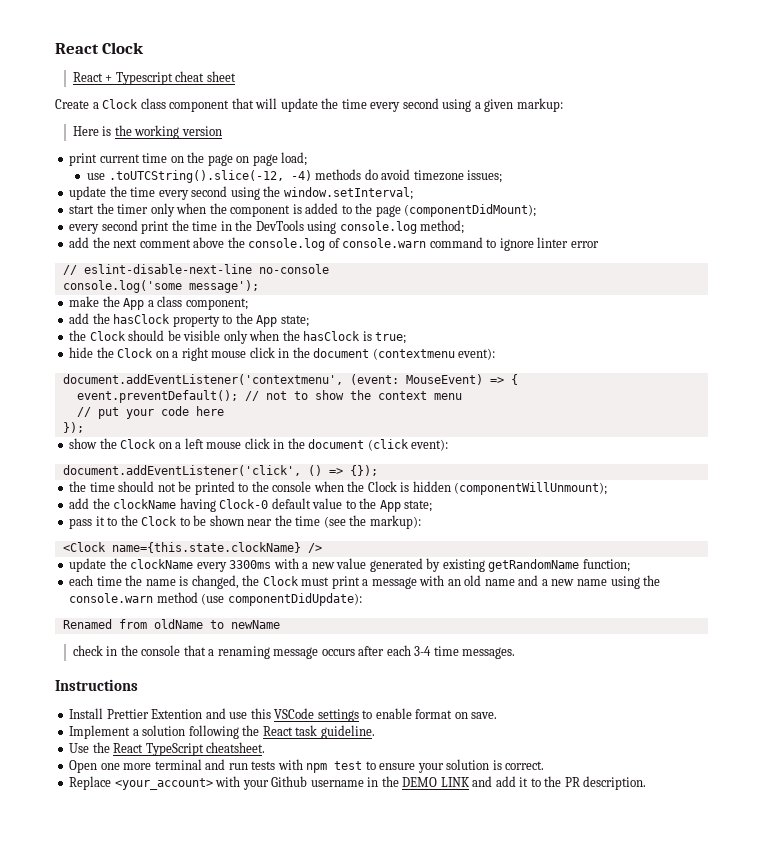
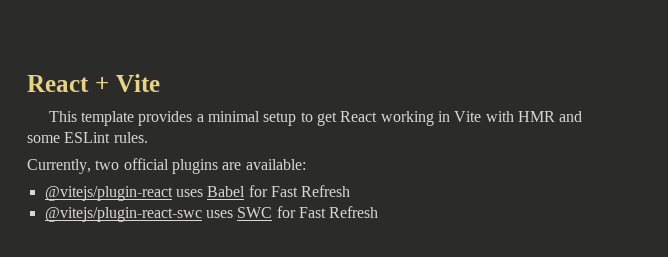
- React Clock
- React + Typescript cheat sheet
- Create a Clock class component that will update the time every second using a given markup:
- Here is the working version
- print current time on the page on page load;
- use .toUTCString().slice(-12, -4) methods do avoid timezone issues;
- update the time every second using the window.setInterval;
- start the timer only when the component is added to the page (componentDidMount);
- every second print the time in the DevTools using console.log method;
- add the next comment above the console.log of console.warn command to ignore linter error
- // eslint-disable-next-line no-console
- console.log('some message');
- make the App a class component;
- add the hasClock property to the App state;
- the Clock should be visible only when the hasClock is true;
- hide the Clock on a right mouse click in the document (contextmenu event):
- document.addEventListener('contextmenu', (event: MouseEvent) => {
- event.preventDefault(); // not to show the context menu
- // put your code here
- });
- show the Clock on a left mouse click in the document (click event):
- document.addEventListener('click', () => {});
- the time should not be printed to the console when the Clock is hidden (componentWillUnmount);
- add the clockName having Clock-0 default value to the App state;
- pass it to the Clock to be shown near the time (see the markup):
- <Clock name={this.state.clockName} />
- update the clockName every 3300ms with a new value generated by existing getRandomName function;
- each time the name is changed, the Clock must print a message with an old name and a new name using the console.warn method (use componentDidUpdate):
- Renamed from oldName to newName
- check in the console that a renaming message occurs after each 3-4 time messages.
- Instructions
- Install Prettier Extention and use this VSCode settings to enable format on save.
- Implement a solution following the React task guideline.
- Use the React TypeScript cheatsheet.
- Open one more terminal and run tests with npm test to ensure your solution is correct.
- Replace <your_account> with your Github username in the DEMO LINK and add it to the PR description.
+ React + Vite
+ This template provides a minimal setup to get React working in Vite with HMR and some ESLint rules.
+ Currently, two official plugins are available:
+ @vitejs/plugin-react uses Babel for Fast Refresh
+ @vitejs/plugin-react-swc uses SWC for Fast Refresh

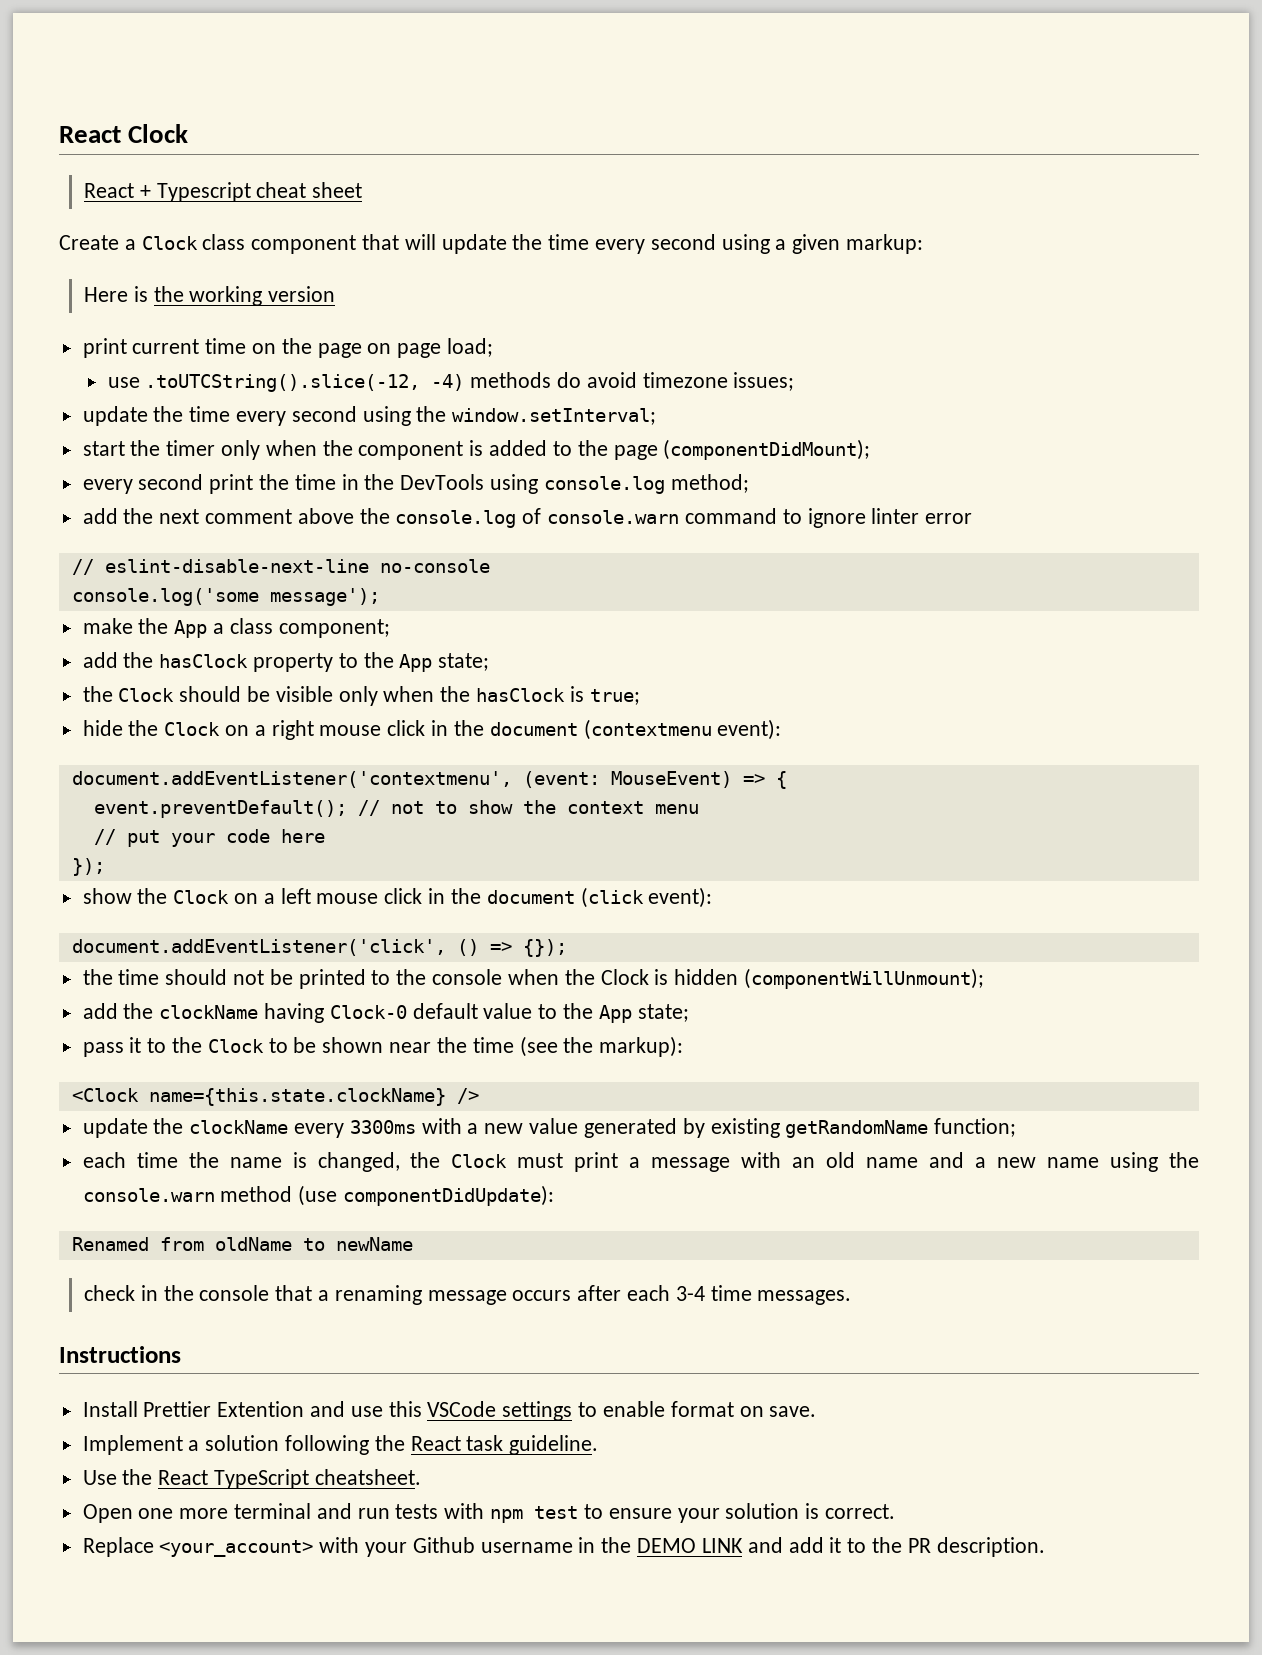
- React + Vite
- This template provides a minimal setup to get React working in Vite with HMR and some ESLint rules.
- Currently, two official plugins are available:
- @vitejs/plugin-react uses Babel for Fast Refresh
- @vitejs/plugin-react-swc uses SWC for Fast Refresh
+ React Clock
+ React + Typescript cheat sheet
+ Create a Clock class component that will update the time every second using a given markup:
+ Here is the working version
+ print current time on the page on page load;
+ use .toUTCString().slice(-12, -4) methods do avoid timezone issues;
+ update the time every second using the window.setInterval;
+ start the timer only when the component is added to the page (componentDidMount);
+ every second print the time in the DevTools using console.log method;
+ add the next comment above the console.log of console.warn command to ignore linter error
+ // eslint-disable-next-line no-console
+ console.log('some message');
+ make the App a class component;
+ add the hasClock property to the App state;
+ the Clock should be visible only when the hasClock is true;
+ hide the Clock on a right mouse click in the document (contextmenu event):
+ document.addEventListener('contextmenu', (event: MouseEvent) => {
+ event.preventDefault(); // not to show the context menu
+ // put your code here
+ });
+ show the Clock on a left mouse click in the document (click event):
+ document.addEventListener('click', () => {});
+ the time should not be printed to the console when the Clock is hidden (componentWillUnmount);
+ add the clockName having Clock-0 default value to the App state;
+ pass it to the Clock to be shown near the time (see the markup):
+ <Clock name={this.state.clockName} />
+ update the clockName every 3300ms with a new value generated by existing getRandomName function;
+ each time the name is changed, the Clock must print a message with an old name and a new name using the console.warn method (use componentDidUpdate):
+ Renamed from oldName to newName
+ check in the console that a renaming message occurs after each 3-4 time messages.
+ Instructions
+ Install Prettier Extention and use this VSCode settings to enable format on save.
+ Implement a solution following the React task guideline.
+ Use the React TypeScript cheatsheet.
+ Open one more terminal and run tests with npm test to ensure your solution is correct.
+ Replace <your_account> with your Github username in the DEMO LINK and add it to the PR description.

